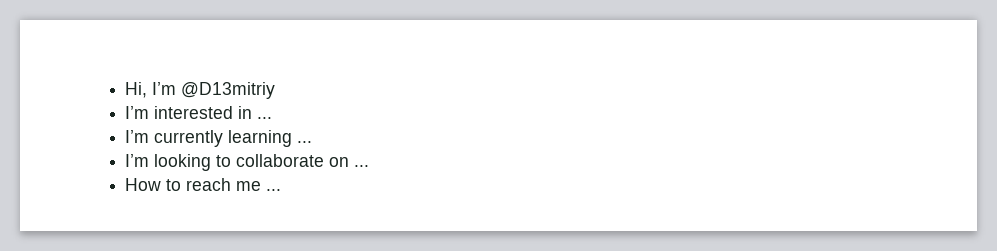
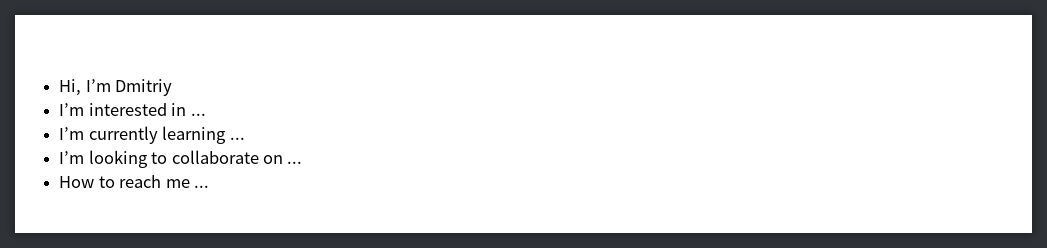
- Hi, I’m @D13mitriy
+ Hi, I’m Dmitriy

